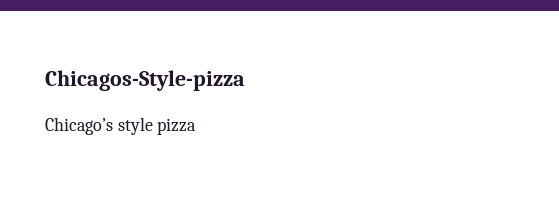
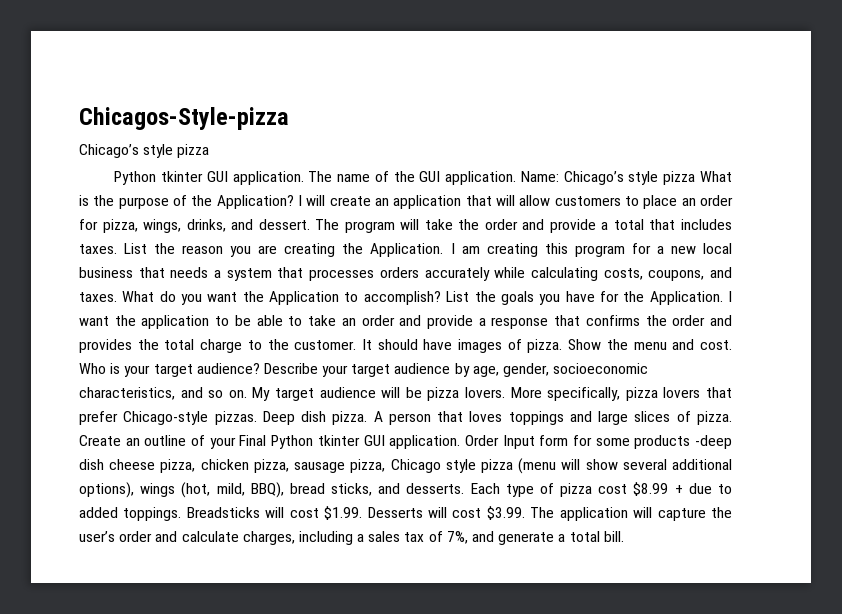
+ Python tkinter GUI application. The name of the GUI application. Name: Chicago’s style pizza What is the purpose of the Application? I will create an application that will allow customers to place an order for pizza, wings, drinks, and dessert. The program will take the order and provide a total that includes taxes. List the reason you are creating the Application. I am creating this program for a new local business that needs a system that processes orders accurately while calculating costs, coupons, and taxes. What do you want the Application to accomplish? List the goals you have for the Application. I want the application to be able to take an order and provide a response that confirms the order and provides the total charge to the customer. It should have images of pizza. Show the menu and cost. Who is your target audience? Describe your target audience by age, gender, socioeconomic characteristics, and so on. My target audience will be pizza lovers. More specifically, pizza lovers that prefer Chicago-style pizzas. Deep dish pizza. A person that loves toppings and large slices of pizza. Create an outline of your Final Python tkinter GUI application. Order Input form for some products -deep dish cheese pizza, chicken pizza, sausage pizza, Chicago style pizza (menu will show several additional options), wings (hot, mild, BBQ), bread sticks, and desserts. Each type of pizza cost $8.99 + due to added toppings. Breadsticks will cost $1.99. Desserts will cost $3.99. The application will capture the user’s order and calculate charges, including a sales tax of 7%, and generate a total bill.

